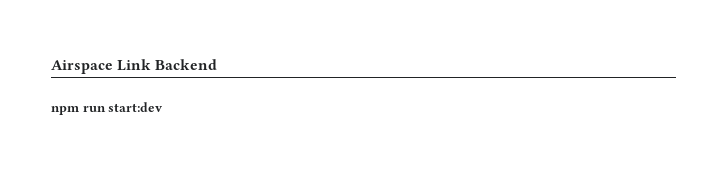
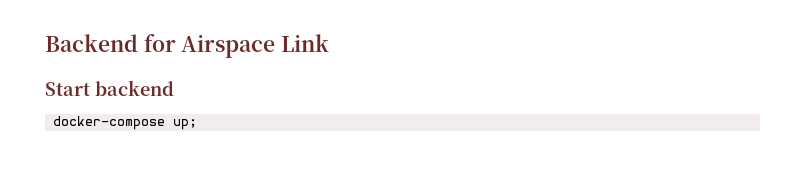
- Airspace Link Backend
- npm run start:dev
+ Backend for Airspace Link
+ Start backend
+ docker-compose up;

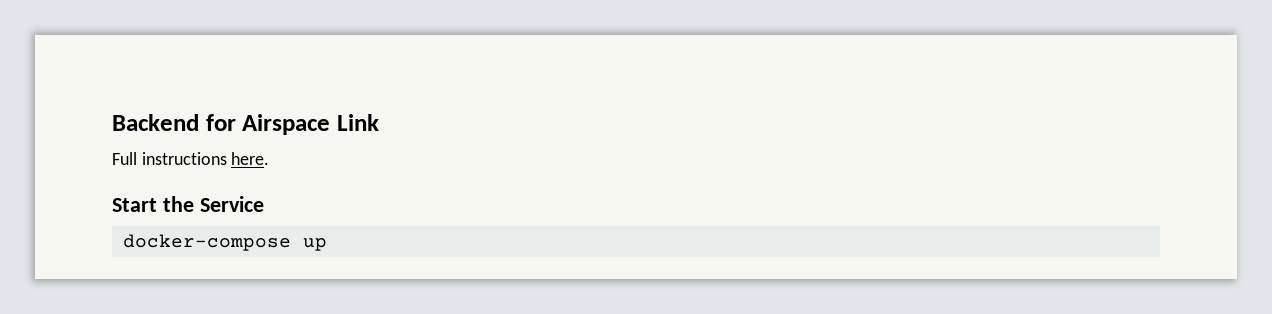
+ Full instructions here.
- Start backend
+ Start the Service
- docker-compose up;
+ docker-compose up

